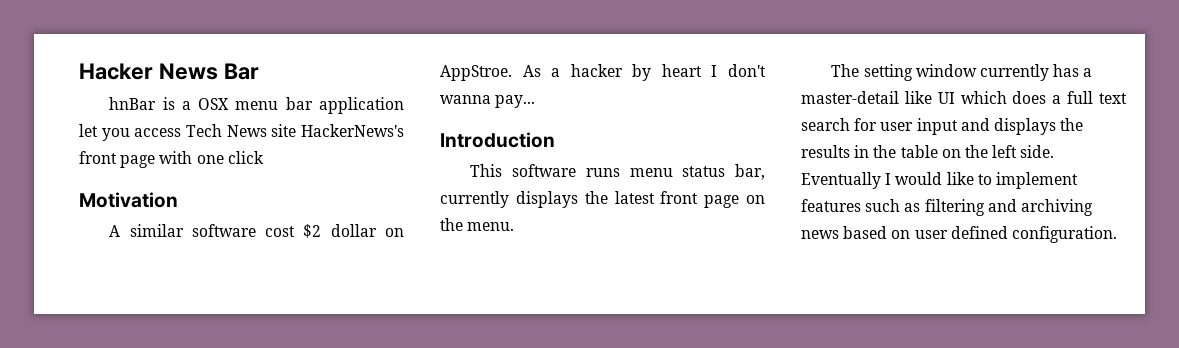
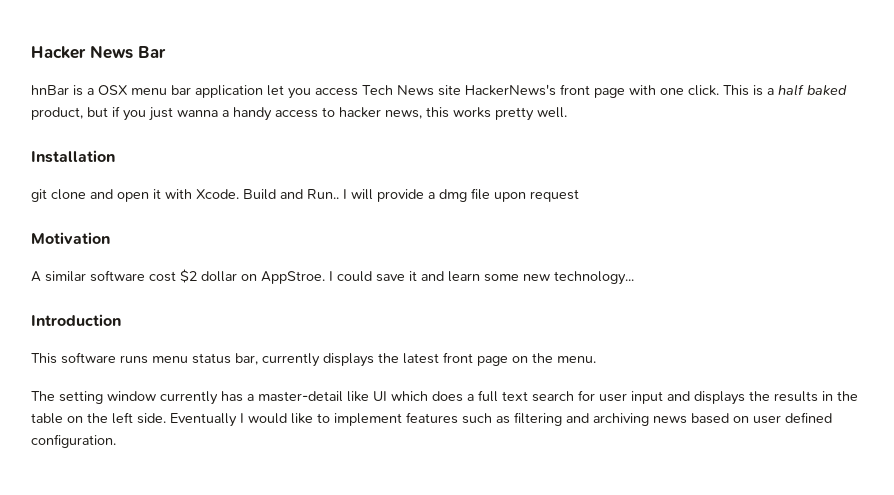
- hnBar is a OSX menu bar application let you access Tech News site HackerNews's front page with one click
+ hnBar is a OSX menu bar application let you access Tech News site HackerNews's front page with one click. This is a half baked product, but if you just wanna a handy access to hacker news, this works pretty well.
+ Installation
+ git clone and open it with Xcode. Build and Run.. I will provide a dmg file upon request
- As a hacker by heart I don't wanna pay...
+ I could save it and learn some new technology...

